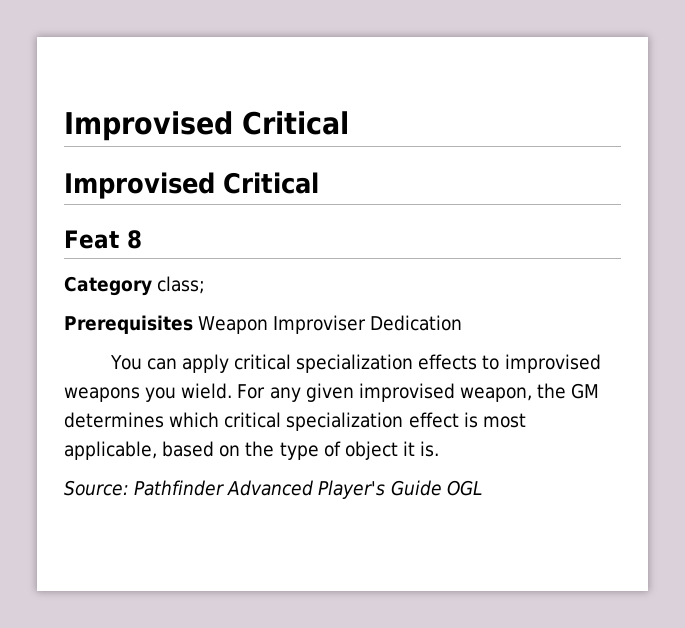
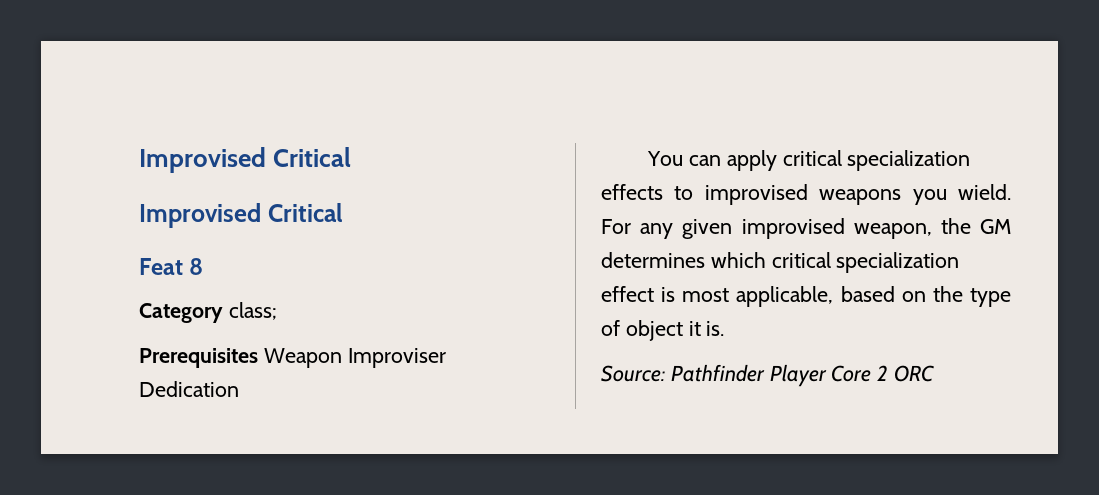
- Source: Pathfinder Advanced Player's Guide OGL
+ Source: Pathfinder Player Core 2 ORC

